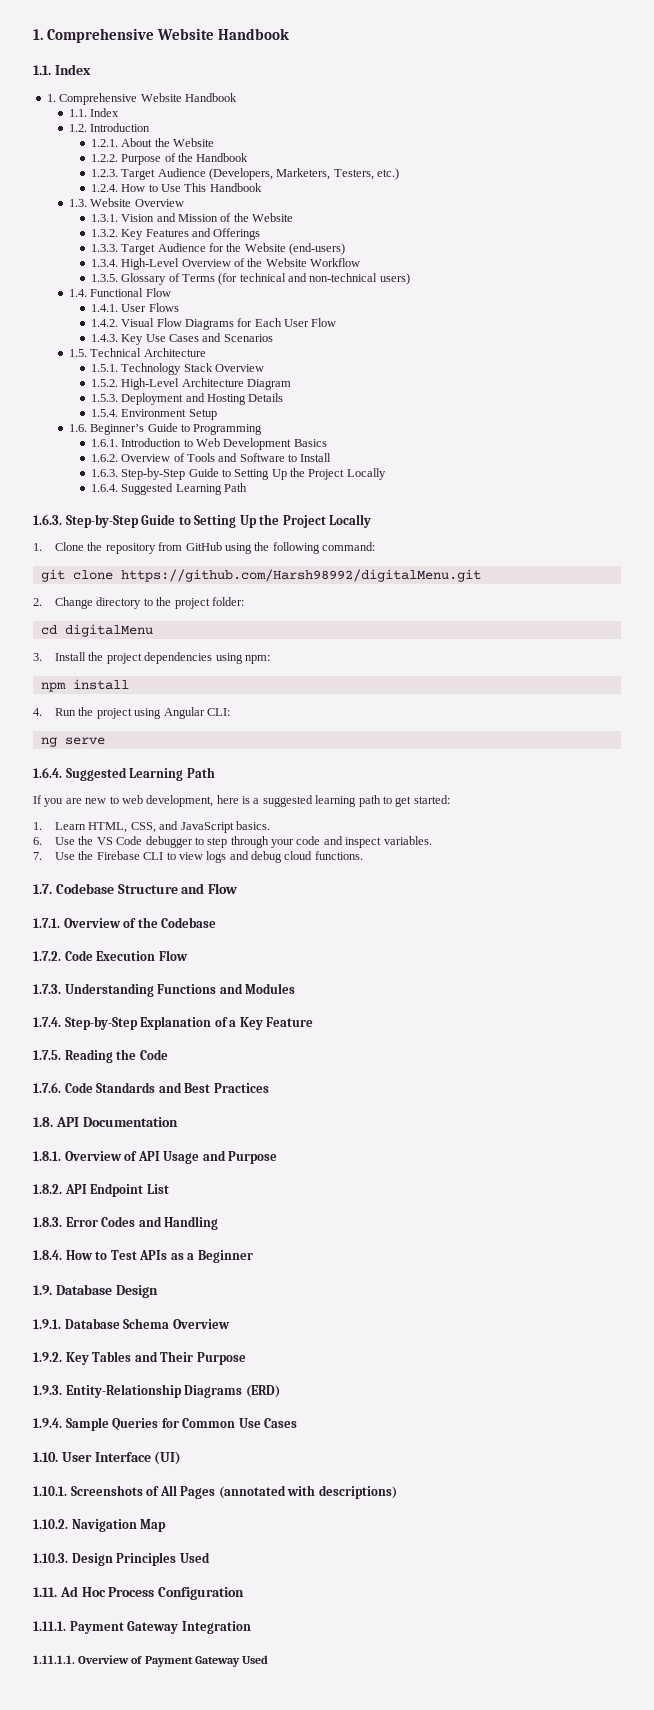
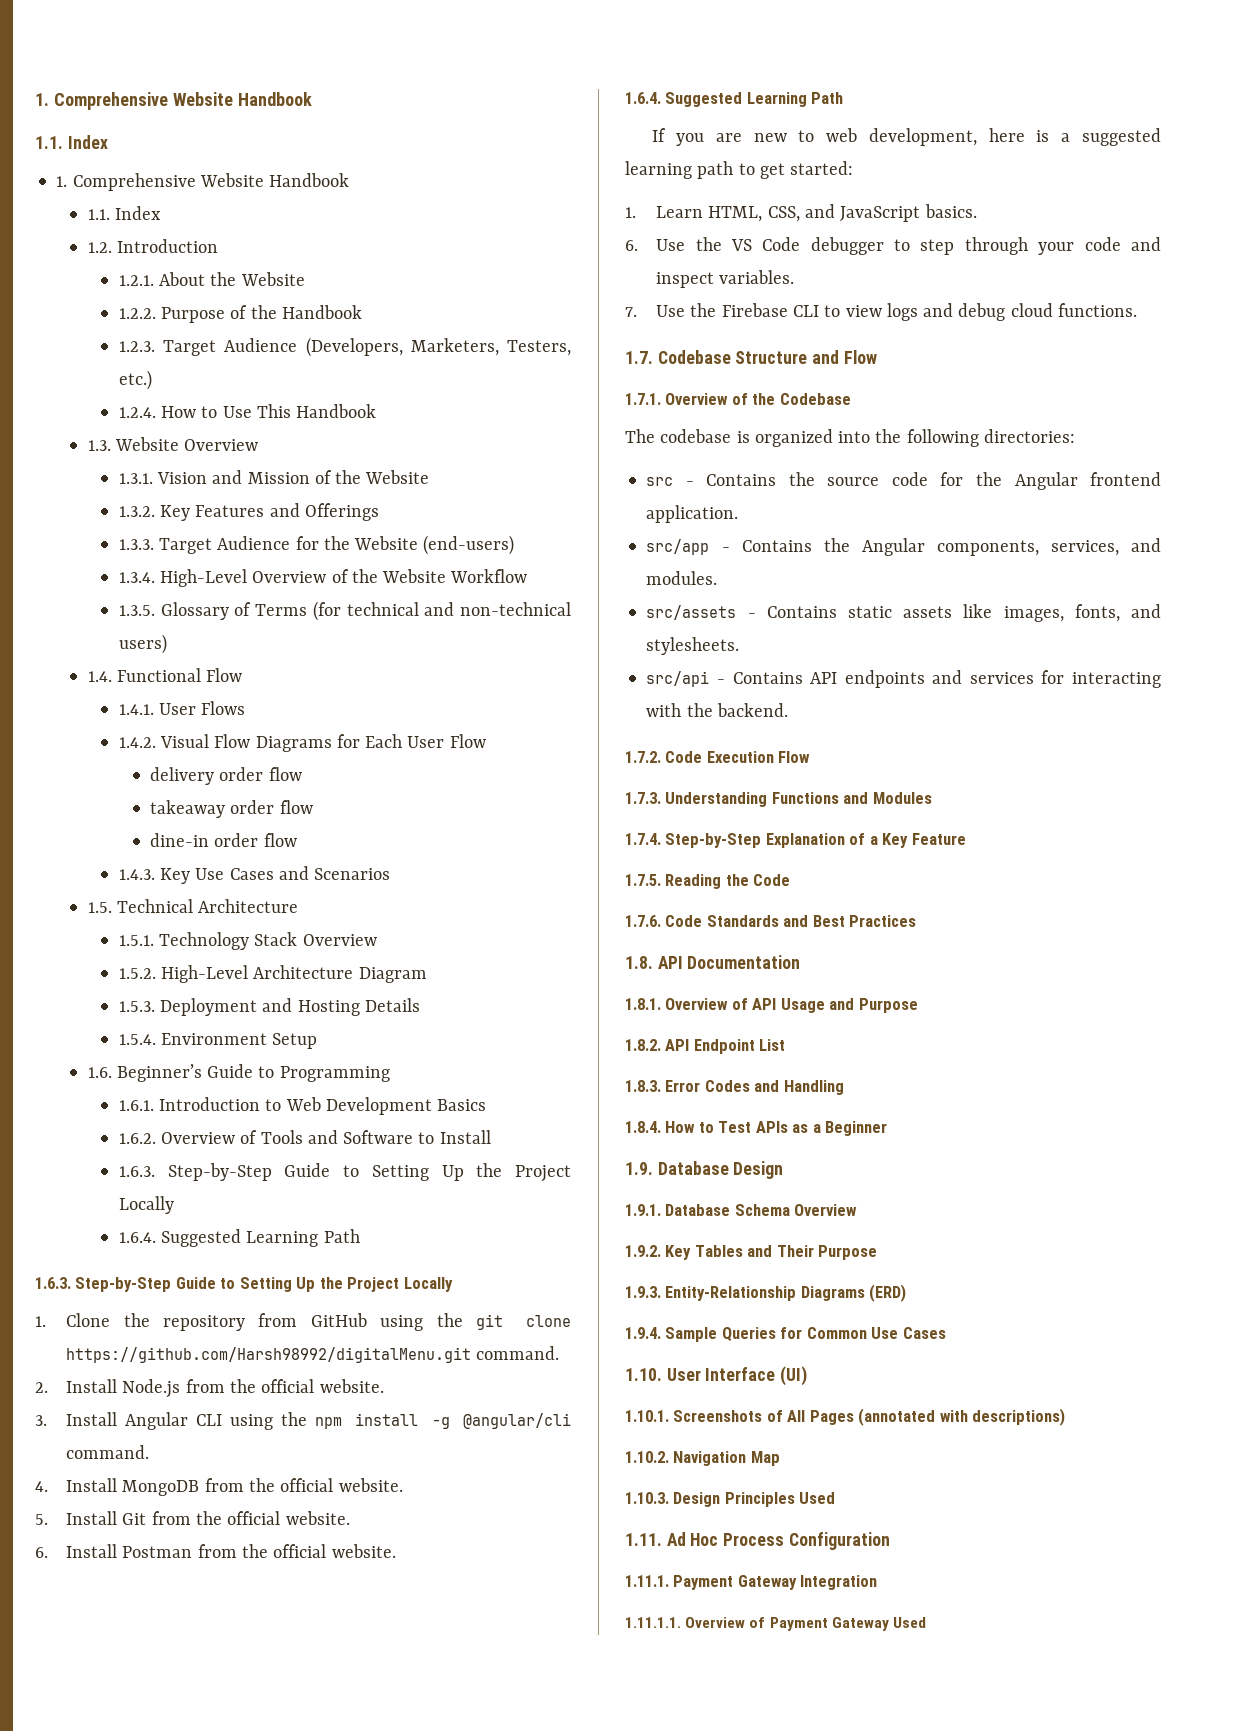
+ delivery order flow
+ takeaway order flow
+ dine-in order flow
- 1. Clone the repository from GitHub using the following command:
- git clone https://github.com/Harsh98992/digitalMenu.git
- 2. Change directory to the project folder:
- cd digitalMenu
- 3. Install the project dependencies using npm:
- npm install
- 4. Run the project using Angular CLI:
- ng serve
+ 1. Clone the repository from GitHub using the git clone https://github.com/Harsh98992/digitalMenu.git command.
+ 2. Install Node.js from the official website.
+ 3. Install Angular CLI using the npm install -g @angular/cli command.
+ 4. Install MongoDB from the official website.
+ 5. Install Git from the official website.
+ 6. Install Postman from the official website.
+ The codebase is organized into the following directories:
+ src - Contains the source code for the Angular frontend application.
+ src/app - Contains the Angular components, services, and modules.
+ src/assets - Contains static assets like images, fonts, and stylesheets.
+ src/api - Contains API endpoints and services for interacting with the backend.

